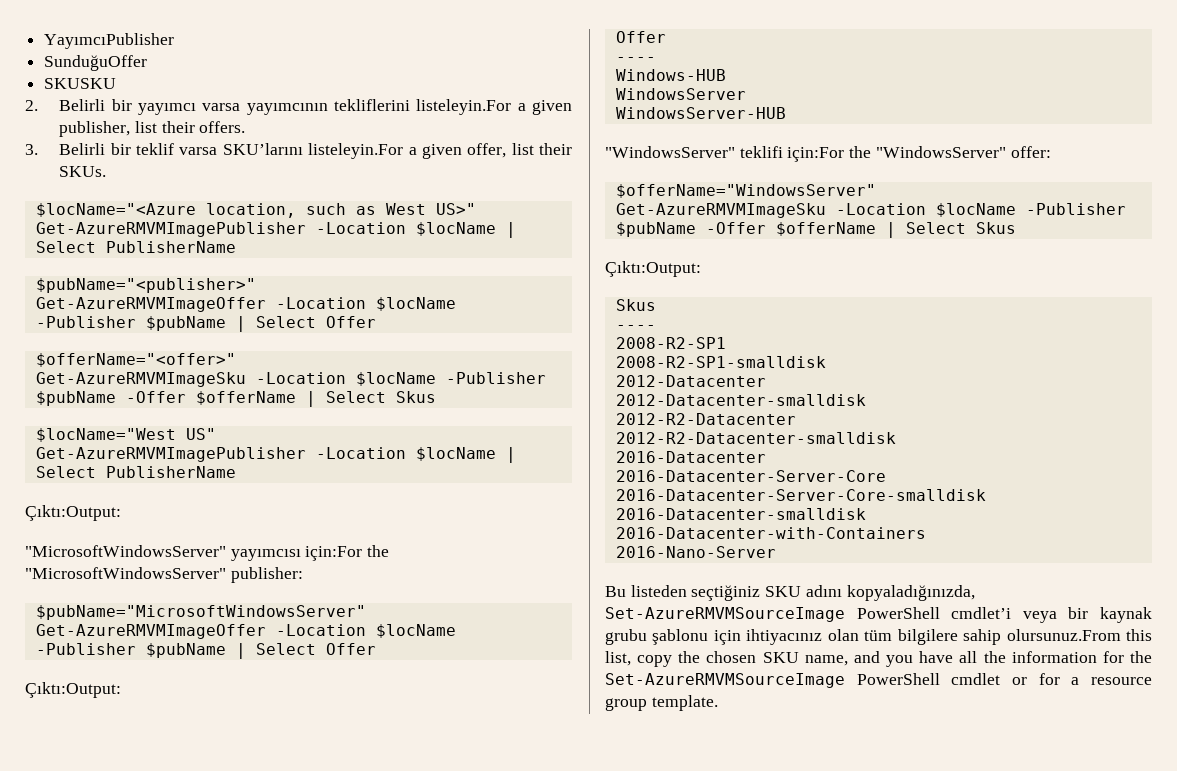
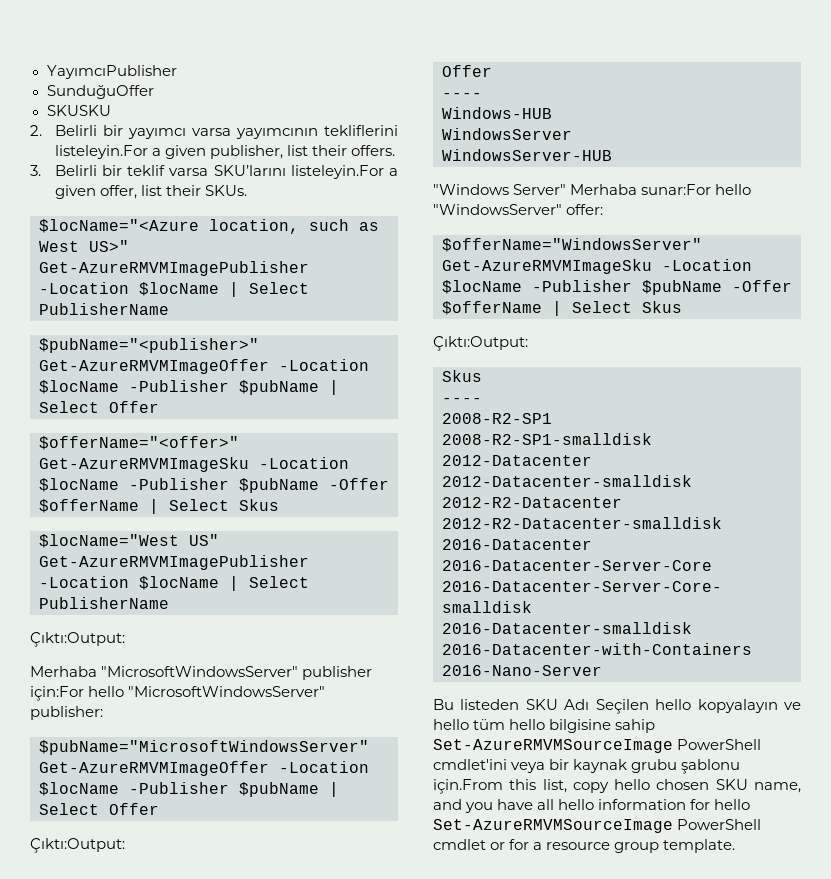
- "MicrosoftWindowsServer" yayımcısı için:For the "MicrosoftWindowsServer" publisher:
+ Merhaba "MicrosoftWindowsServer" publisher için:For hello "MicrosoftWindowsServer" publisher:
- "WindowsServer" teklifi için:For the "WindowsServer" offer:
+ "Windows Server" Merhaba sunar:For hello "WindowsServer" offer:
- Bu listeden seçtiğiniz SKU adını kopyaladığınızda, Set-AzureRMVMSourceImage PowerShell cmdlet’i veya bir kaynak grubu şablonu için ihtiyacınız olan tüm bilgilere sahip olursunuz.From this list, copy the chosen SKU name, and you have all the information for the Set-AzureRMVMSourceImage PowerShell cmdlet or for a resource group template.
+ Bu listeden SKU Adı Seçilen hello kopyalayın ve hello tüm hello bilgisine sahip Set-AzureRMVMSourceImage PowerShell cmdlet'ini veya bir kaynak grubu şablonu için.From this list, copy hello chosen SKU name, and you have all hello information for hello Set-AzureRMVMSourceImage PowerShell cmdlet or for a resource group template.

